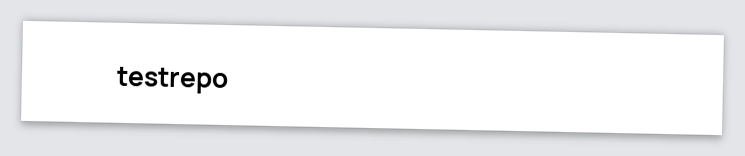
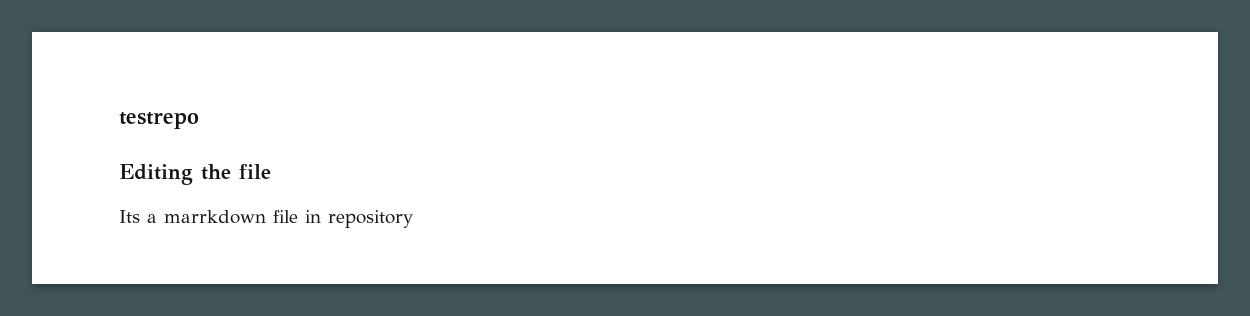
+ Editing the file
+ Its a marrkdown file in repository

